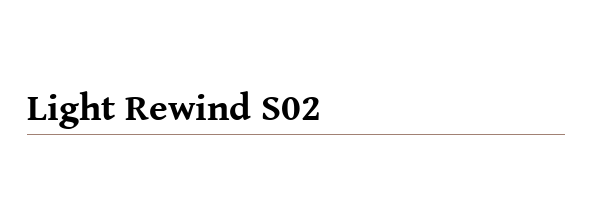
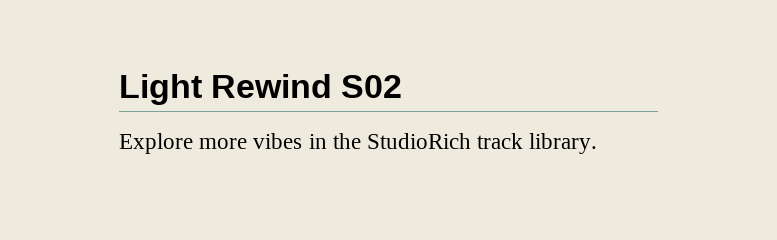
+ Explore more vibes in the StudioRich track library.

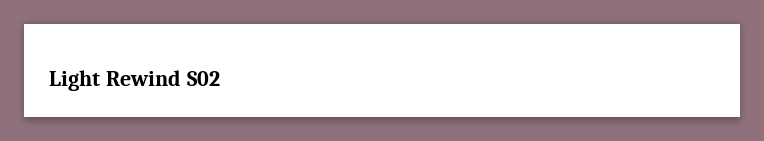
- Explore more vibes in the StudioRich track library.

